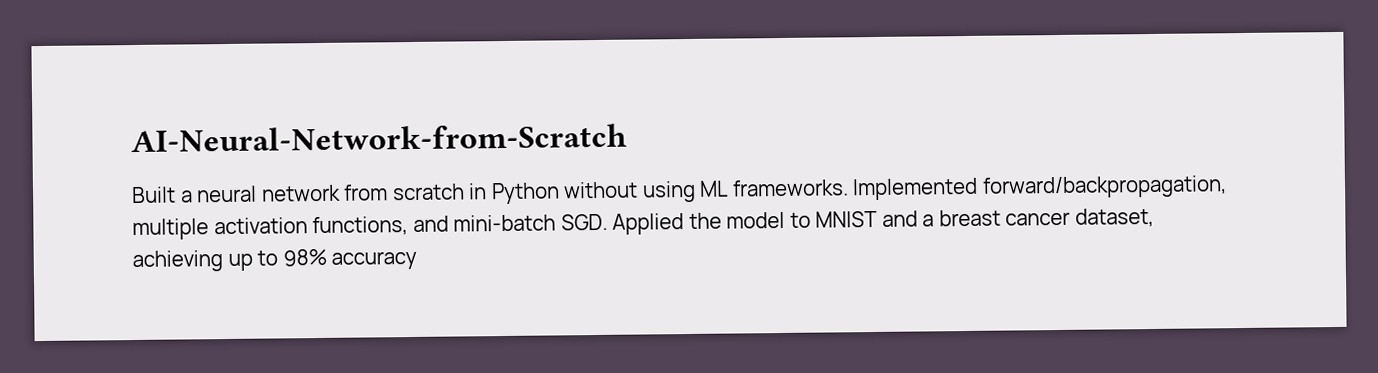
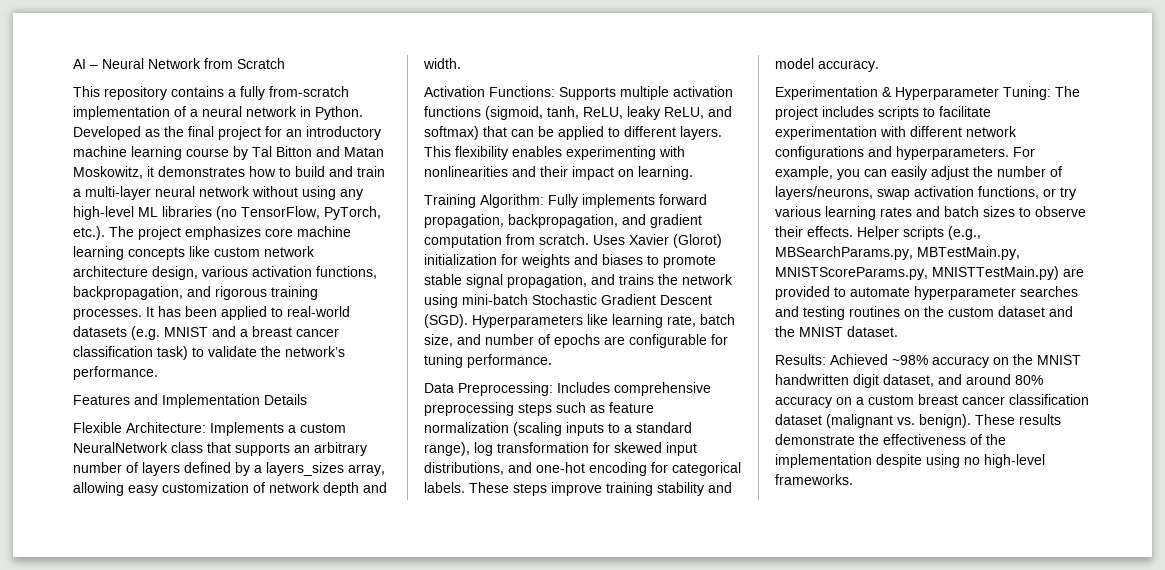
- AI-Neural-Network-from-Scratch
- Built a neural network from scratch in Python without using ML frameworks. Implemented forward/backpropagation, multiple activation functions, and mini-batch SGD. Applied the model to MNIST and a breast cancer dataset, achieving up to 98% accuracy
+ AI – Neural Network from Scratch
+ This repository contains a fully from-scratch implementation of a neural network in Python. Developed as the final project for an introductory machine learning course by Tal Bitton and Matan Moskowitz, it demonstrates how to build and train a multi-layer neural network without using any high-level ML libraries (no TensorFlow, PyTorch, etc.). The project emphasizes core machine learning concepts like custom network architecture design, various activation functions, backpropagation, and rigorous training processes. It has been applied to real-world datasets (e.g. MNIST and a breast cancer classification task) to validate the network’s performance.
+ Features and Implementation Details
+ Flexible Architecture: Implements a custom NeuralNetwork class that supports an arbitrary number of layers defined by a layers_sizes array, allowing easy customization of network depth and width.
+ Activation Functions: Supports multiple activation functions (sigmoid, tanh, ReLU, leaky ReLU, and softmax) that can be applied to different layers. This flexibility enables experimenting with nonlinearities and their impact on learning.
+ Training Algorithm: Fully implements forward propagation, backpropagation, and gradient computation from scratch. Uses Xavier (Glorot) initialization for weights and biases to promote stable signal propagation, and trains the network using mini-batch Stochastic Gradient Descent (SGD). Hyperparameters like learning rate, batch size, and number of epochs are configurable for tuning performance.
+ Data Preprocessing: Includes comprehensive preprocessing steps such as feature normalization (scaling inputs to a standard range), log transformation for skewed input distributions, and one-hot encoding for categorical labels. These steps improve training stability and model accuracy.
+ Experimentation & Hyperparameter Tuning: The project includes scripts to facilitate experimentation with different network configurations and hyperparameters. For example, you can easily adjust the number of layers/neurons, swap activation functions, or try various learning rates and batch sizes to observe their effects. Helper scripts (e.g., MBSearchParams.py, MBTestMain.py, MNISTScoreParams.py, MNISTTestMain.py) are provided to automate hyperparameter searches and testing routines on the custom dataset and the MNIST dataset.
+ Results: Achieved ~98% accuracy on the MNIST handwritten digit dataset, and around 80% accuracy on a custom breast cancer classification dataset (malignant vs. benign). These results demonstrate the effectiveness of the implementation despite using no high-level frameworks.

